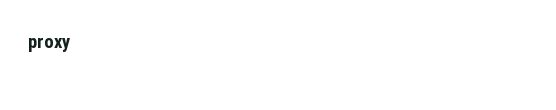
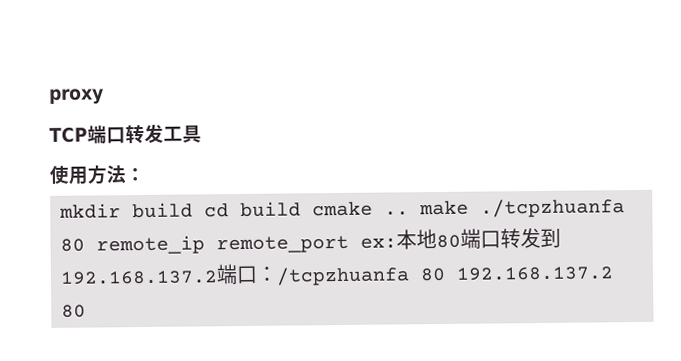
+ TCP端口转发工具
+ 使用方法：
+ mkdir build cd build cmake .. make ./tcpzhuanfa 80 remote_ip remote_port ex:本地80端口转发到192.168.137.2端口：/tcpzhuanfa 80 192.168.137.2 80

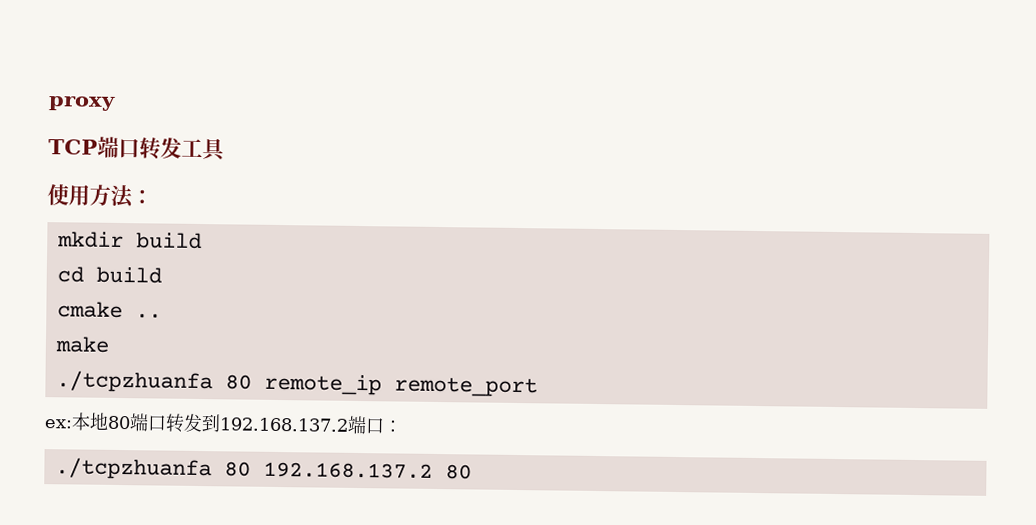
- mkdir build cd build cmake .. make ./tcpzhuanfa 80 remote_ip remote_port ex:本地80端口转发到192.168.137.2端口：/tcpzhuanfa 80 192.168.137.2 80
+ mkdir build
+ cd build
+ cmake ..
+ make
+ ./tcpzhuanfa 80 remote_ip remote_port
+ ex:本地80端口转发到192.168.137.2端口：
+ ./tcpzhuanfa 80 192.168.137.2 80

